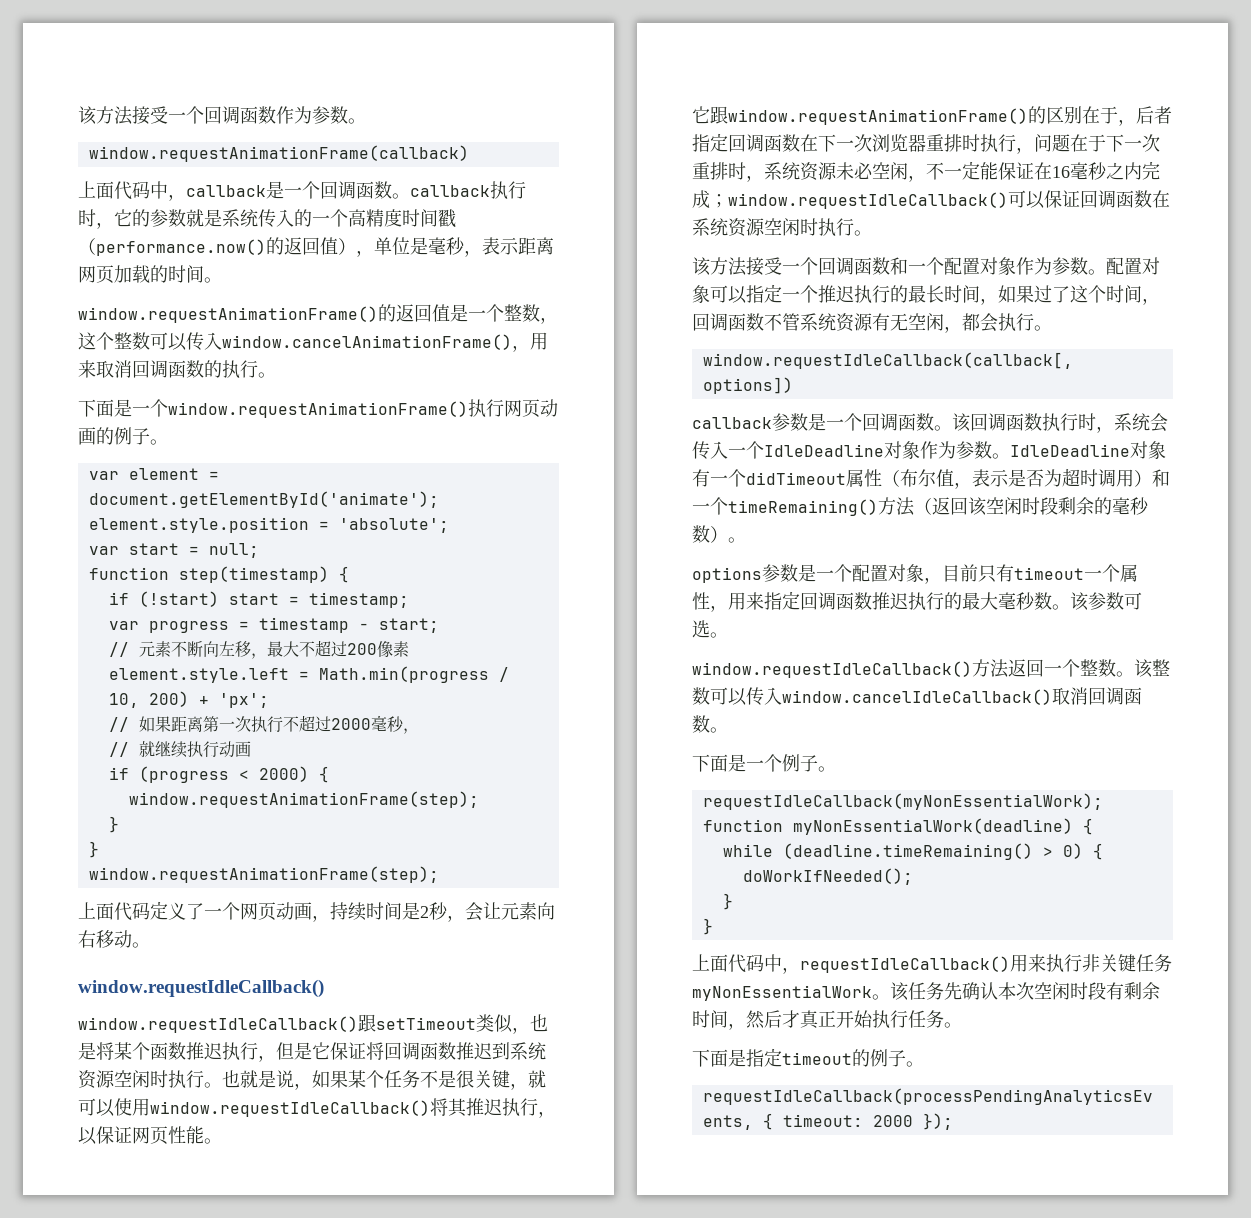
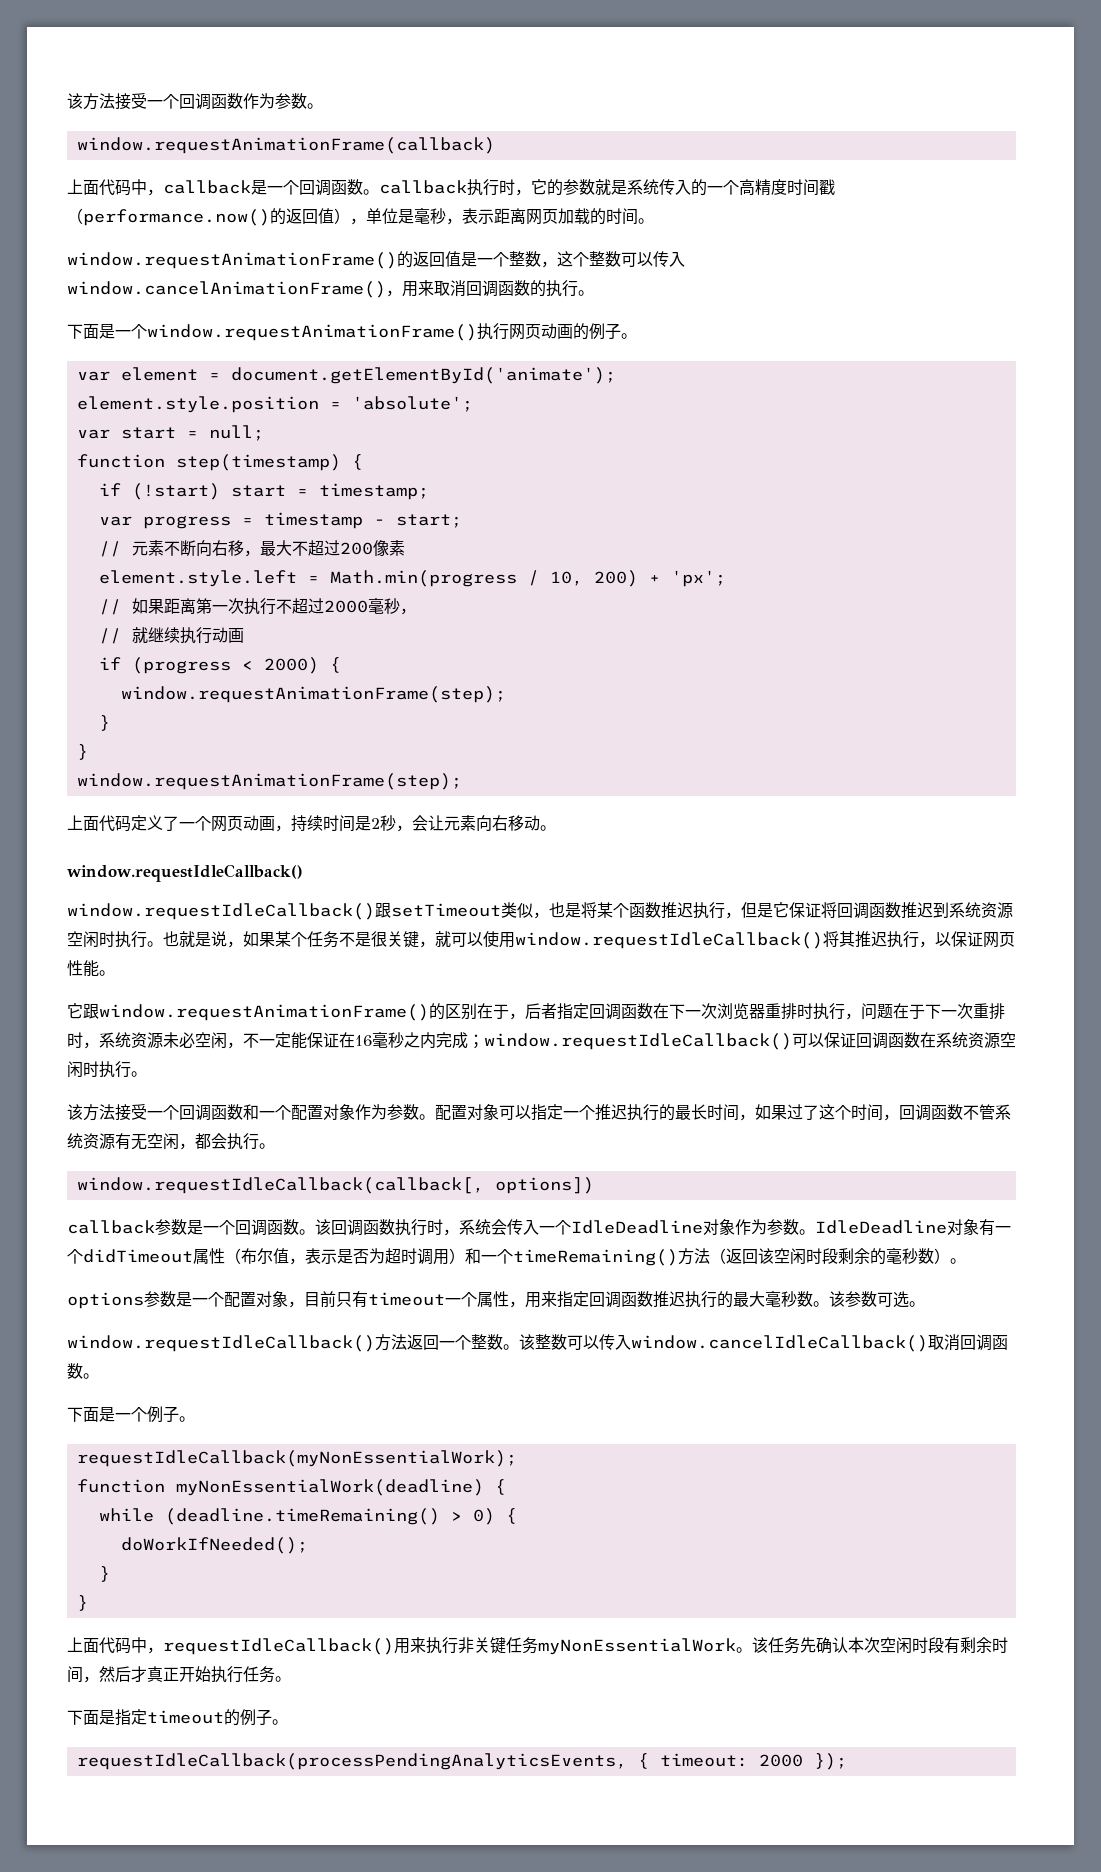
- // 元素不断向左移，最大不超过200像素
+ // 元素不断向右移，最大不超过200像素

